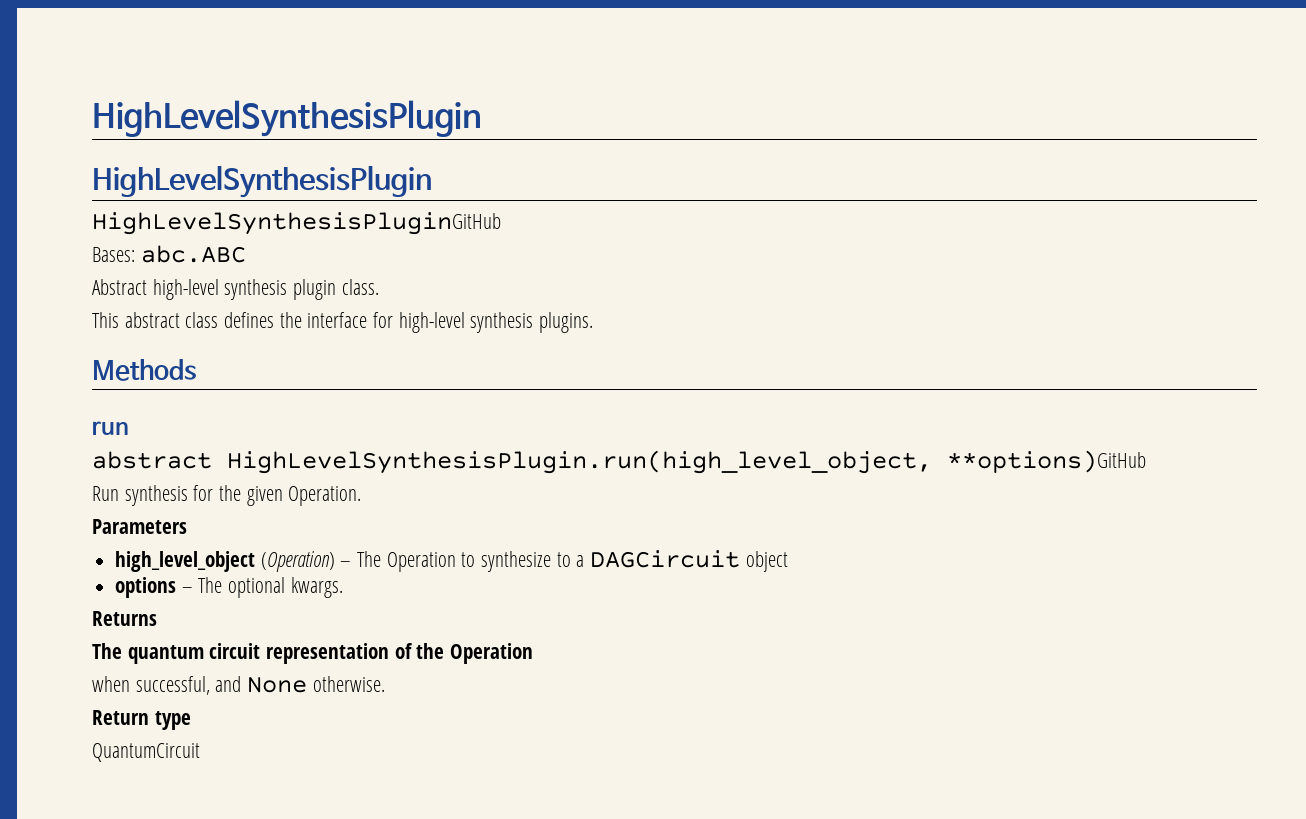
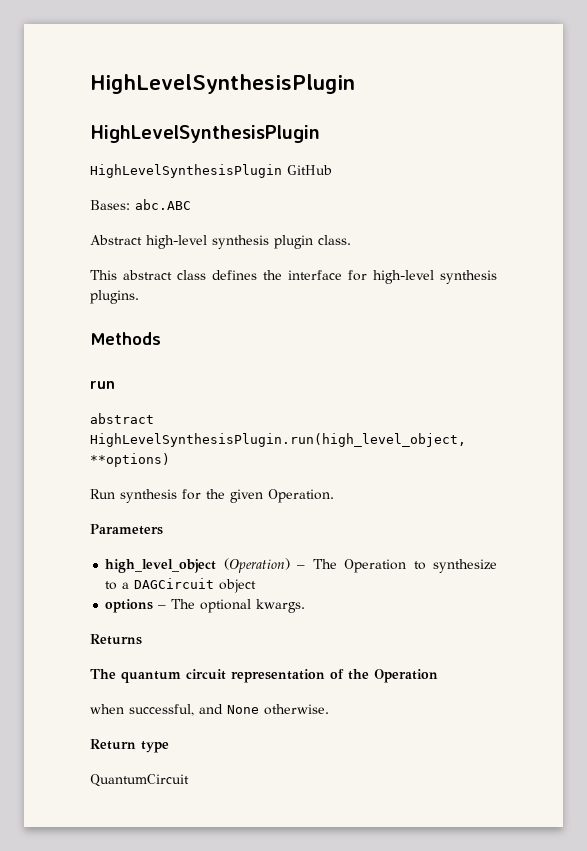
- HighLevelSynthesisPluginGitHub
+ HighLevelSynthesisPlugin GitHub
- abstract HighLevelSynthesisPlugin.run(high_level_object, **options)GitHub
+ abstract HighLevelSynthesisPlugin.run(high_level_object, **options)

